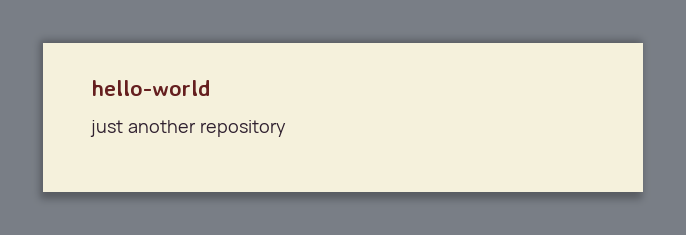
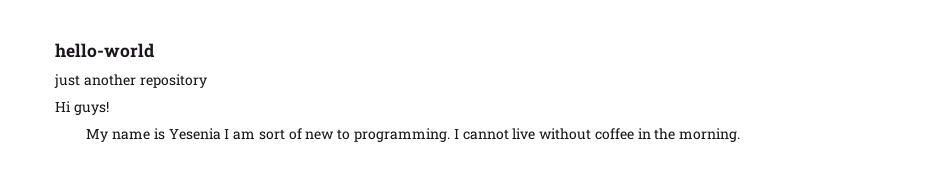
+ Hi guys!
+ My name is Yesenia I am sort of new to programming. I cannot live without coffee in the morning.

